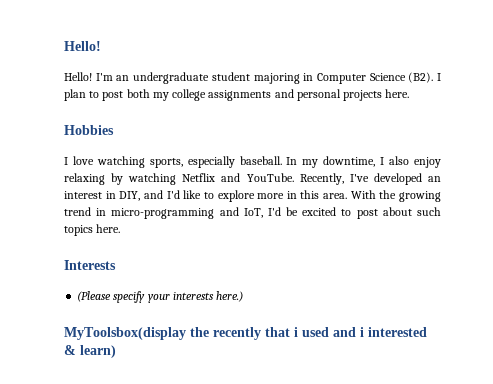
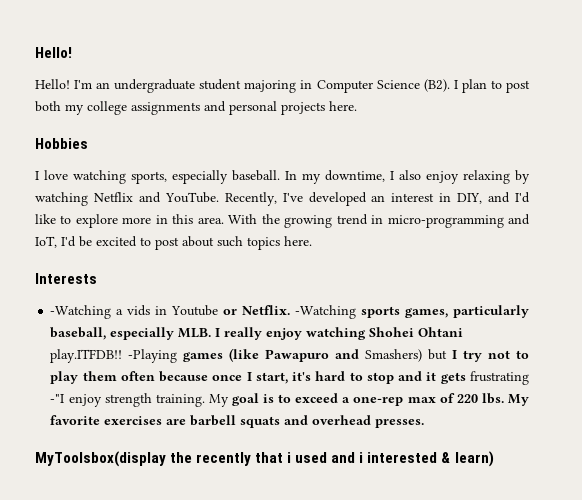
- (Please specify your interests here.)
+ -Watching a vids in Youtube or Netflix. -Watching sports games, particularly baseball, especially MLB. I really enjoy watching Shohei Ohtani play.ITFDB!! -Playing games (like Pawapuro and Smashers) but I try not to play them often because once I start, it's hard to stop and it gets frustrating -"I enjoy strength training. My goal is to exceed a one-rep max of 220 lbs. My favorite exercises are barbell squats and overhead presses.

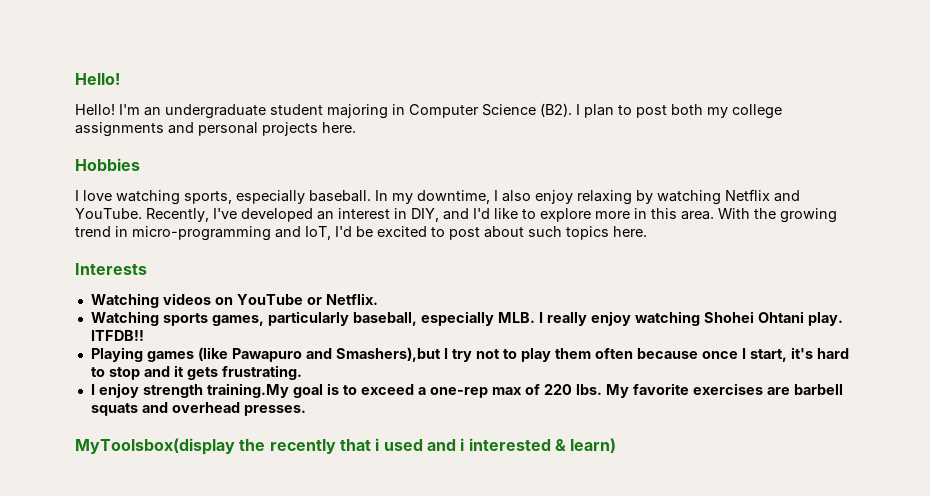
- -Watching a vids in Youtube or Netflix. -Watching sports games, particularly baseball, especially MLB. I really enjoy watching Shohei Ohtani play.ITFDB!! -Playing games (like Pawapuro and Smashers) but I try not to play them often because once I start, it's hard to stop and it gets frustrating -"I enjoy strength training. My goal is to exceed a one-rep max of 220 lbs.
+ Watching videos on YouTube or Netflix.
+ Watching sports games, particularly baseball, especially MLB. I really enjoy watching Shohei Ohtani play. ITFDB!!
+ Playing games (like Pawapuro and Smashers),but I try not to play them often because once I start, it's hard to stop and it gets frustrating.
+ I enjoy strength training.My goal is to exceed a one-rep max of 220 lbs.

